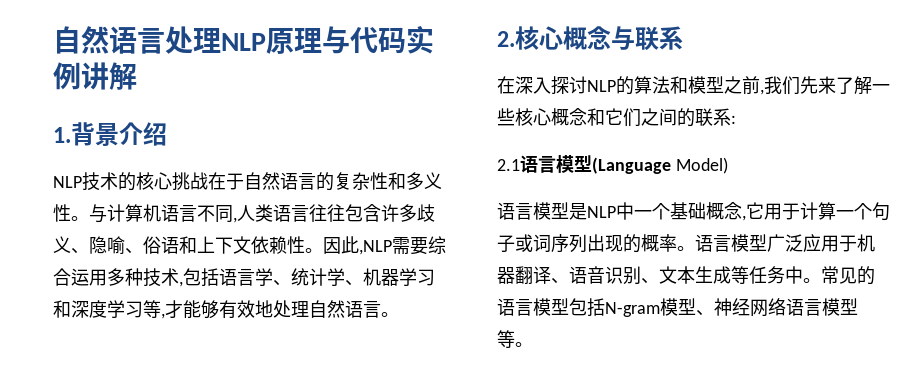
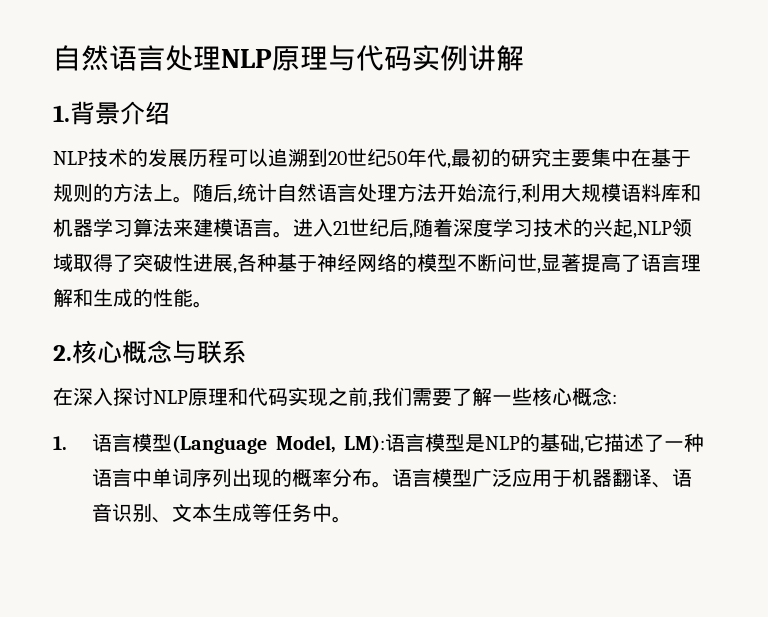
- NLP技术的核心挑战在于自然语言的复杂性和多义性。与计算机语言不同,人类语言往往包含许多歧义、隐喻、俗语和上下文依赖性。因此,NLP需要综合运用多种技术,包括语言学、统计学、机器学习和深度学习等,才能够有效地处理自然语言。
+ NLP技术的发展历程可以追溯到20世纪50年代,最初的研究主要集中在基于规则的方法上。随后,统计自然语言处理方法开始流行,利用大规模语料库和机器学习算法来建模语言。进入21世纪后,随着深度学习技术的兴起,NLP领域取得了突破性进展,各种基于神经网络的模型不断问世,显著提高了语言理解和生成的性能。
- 在深入探讨NLP的算法和模型之前,我们先来了解一些核心概念和它们之间的联系:
+ 在深入探讨NLP原理和代码实现之前,我们需要了解一些核心概念:
- 2.1语言模型(Language Model)
- 语言模型是NLP中一个基础概念,它用于计算一个句子或词序列出现的概率。
+ 1.语言模型(Language Model, LM):语言模型是NLP的基础,它描述了一种语言中单词序列出现的概率分布。
- 常见的语言模型包括N-gram模型、神经网络语言模型等。

